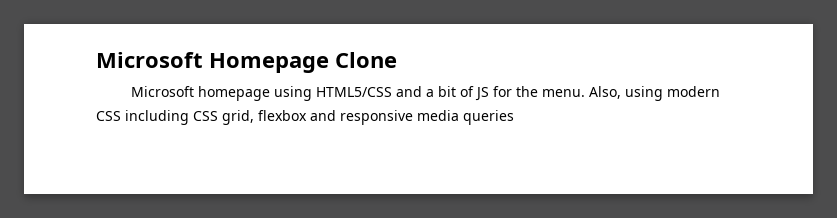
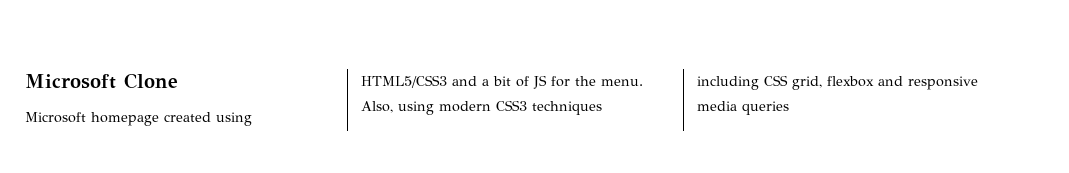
- Microsoft Homepage Clone
+ Microsoft Clone
- Microsoft homepage using HTML5/CSS and a bit of JS for the menu.
+ Microsoft homepage created using HTML5/CSS3 and a bit of JS for the menu.
- Also, using modern CSS including CSS grid, flexbox and responsive media queries
+ Also, using modern CSS3 techniques including CSS grid, flexbox and responsive media queries

